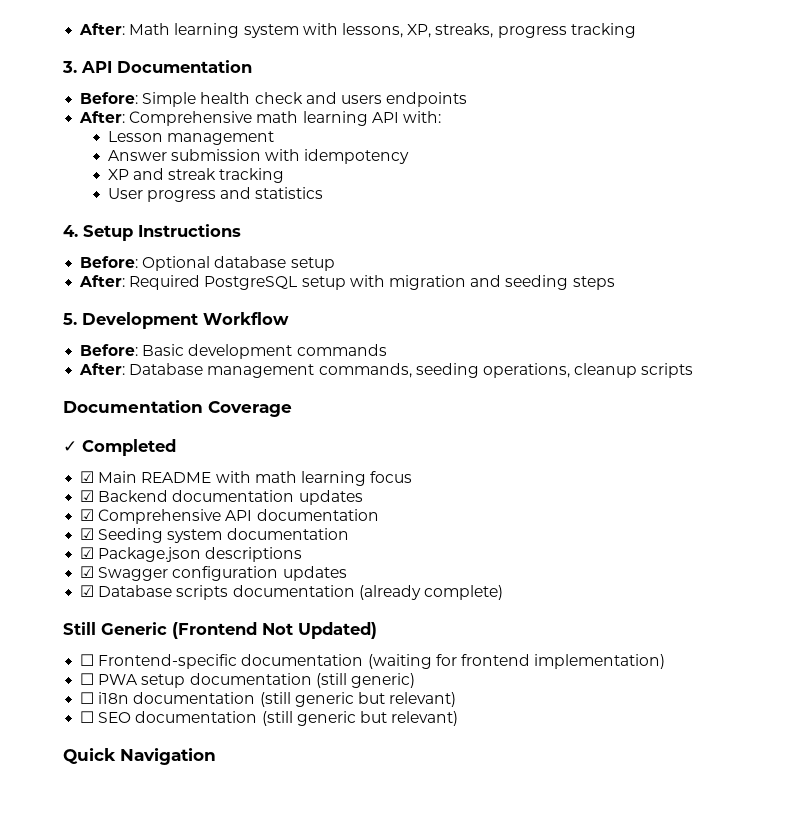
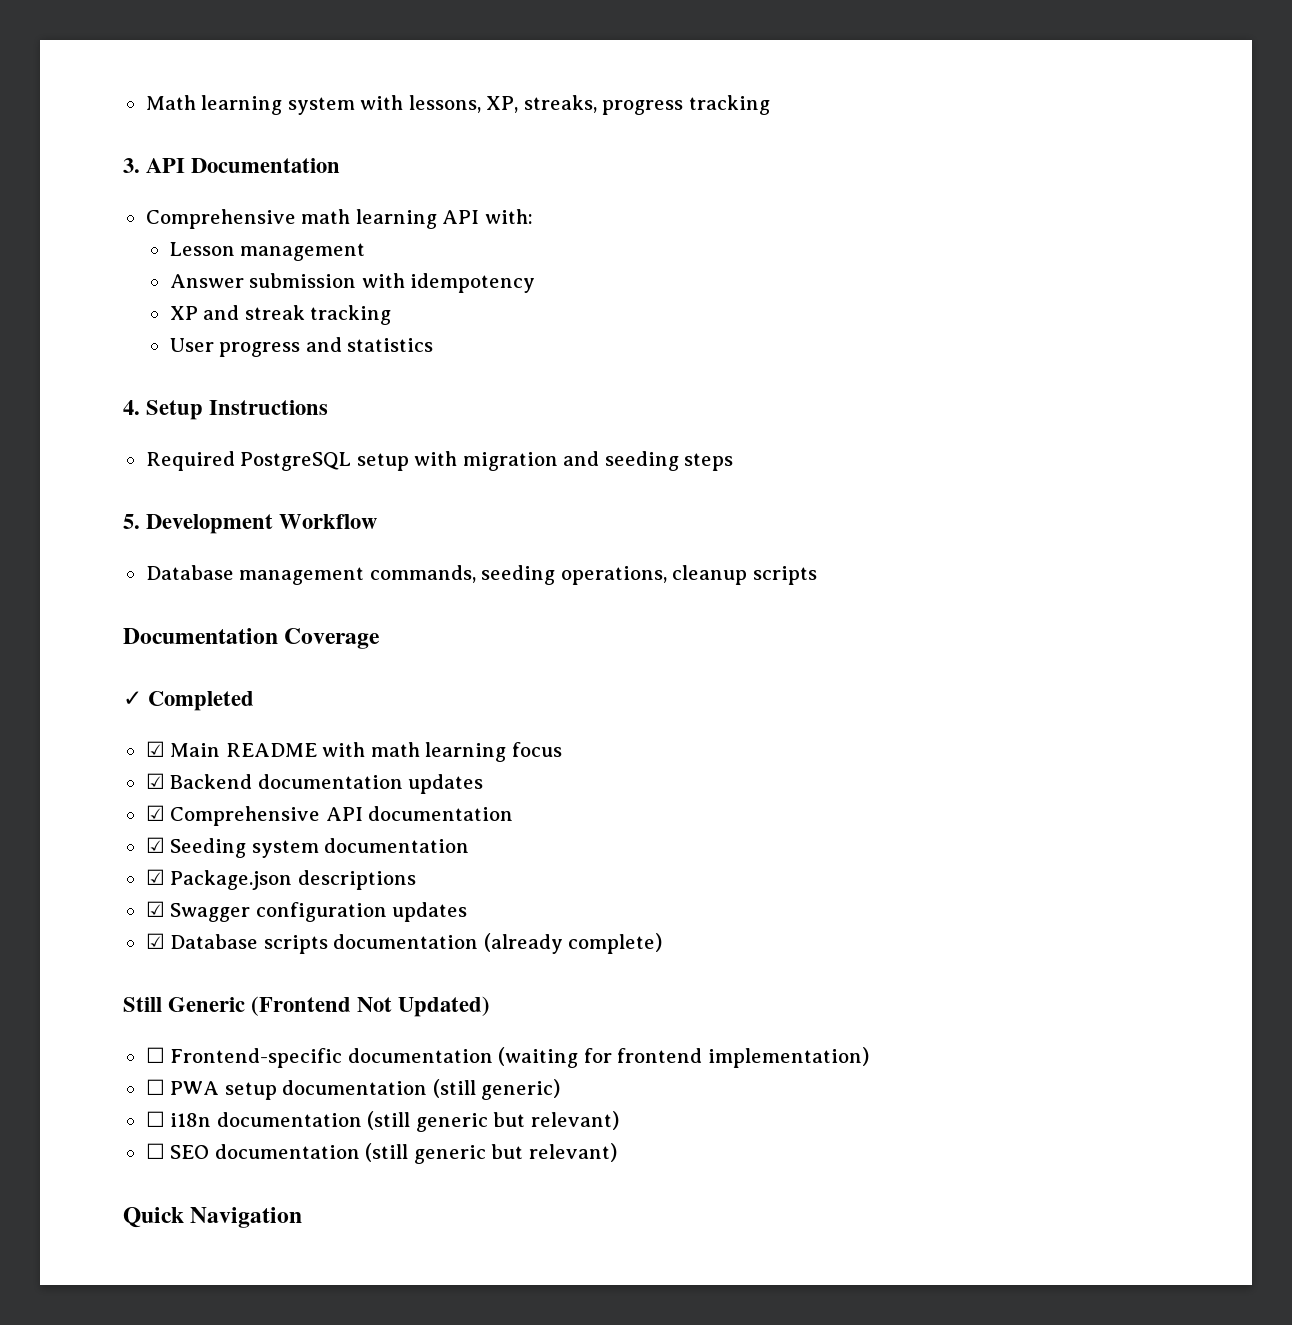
- After: Math learning system with lessons, XP, streaks, progress tracking
+ Math learning system with lessons, XP, streaks, progress tracking
- Before: Simple health check and users endpoints
- After: Comprehensive math learning API with:
+ Comprehensive math learning API with:
- Before: Optional database setup
- After: Required PostgreSQL setup with migration and seeding steps
+ Required PostgreSQL setup with migration and seeding steps
- Before: Basic development commands
- After: Database management commands, seeding operations, cleanup scripts
+ Database management commands, seeding operations, cleanup scripts

